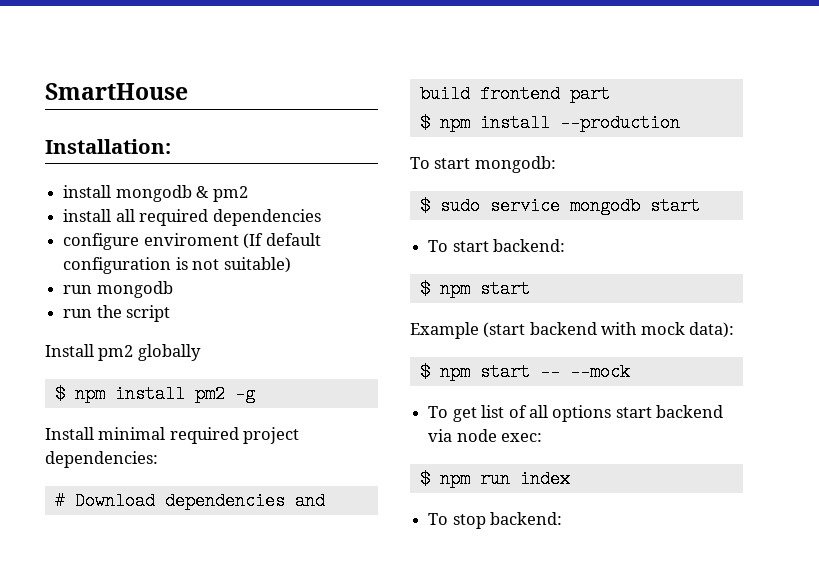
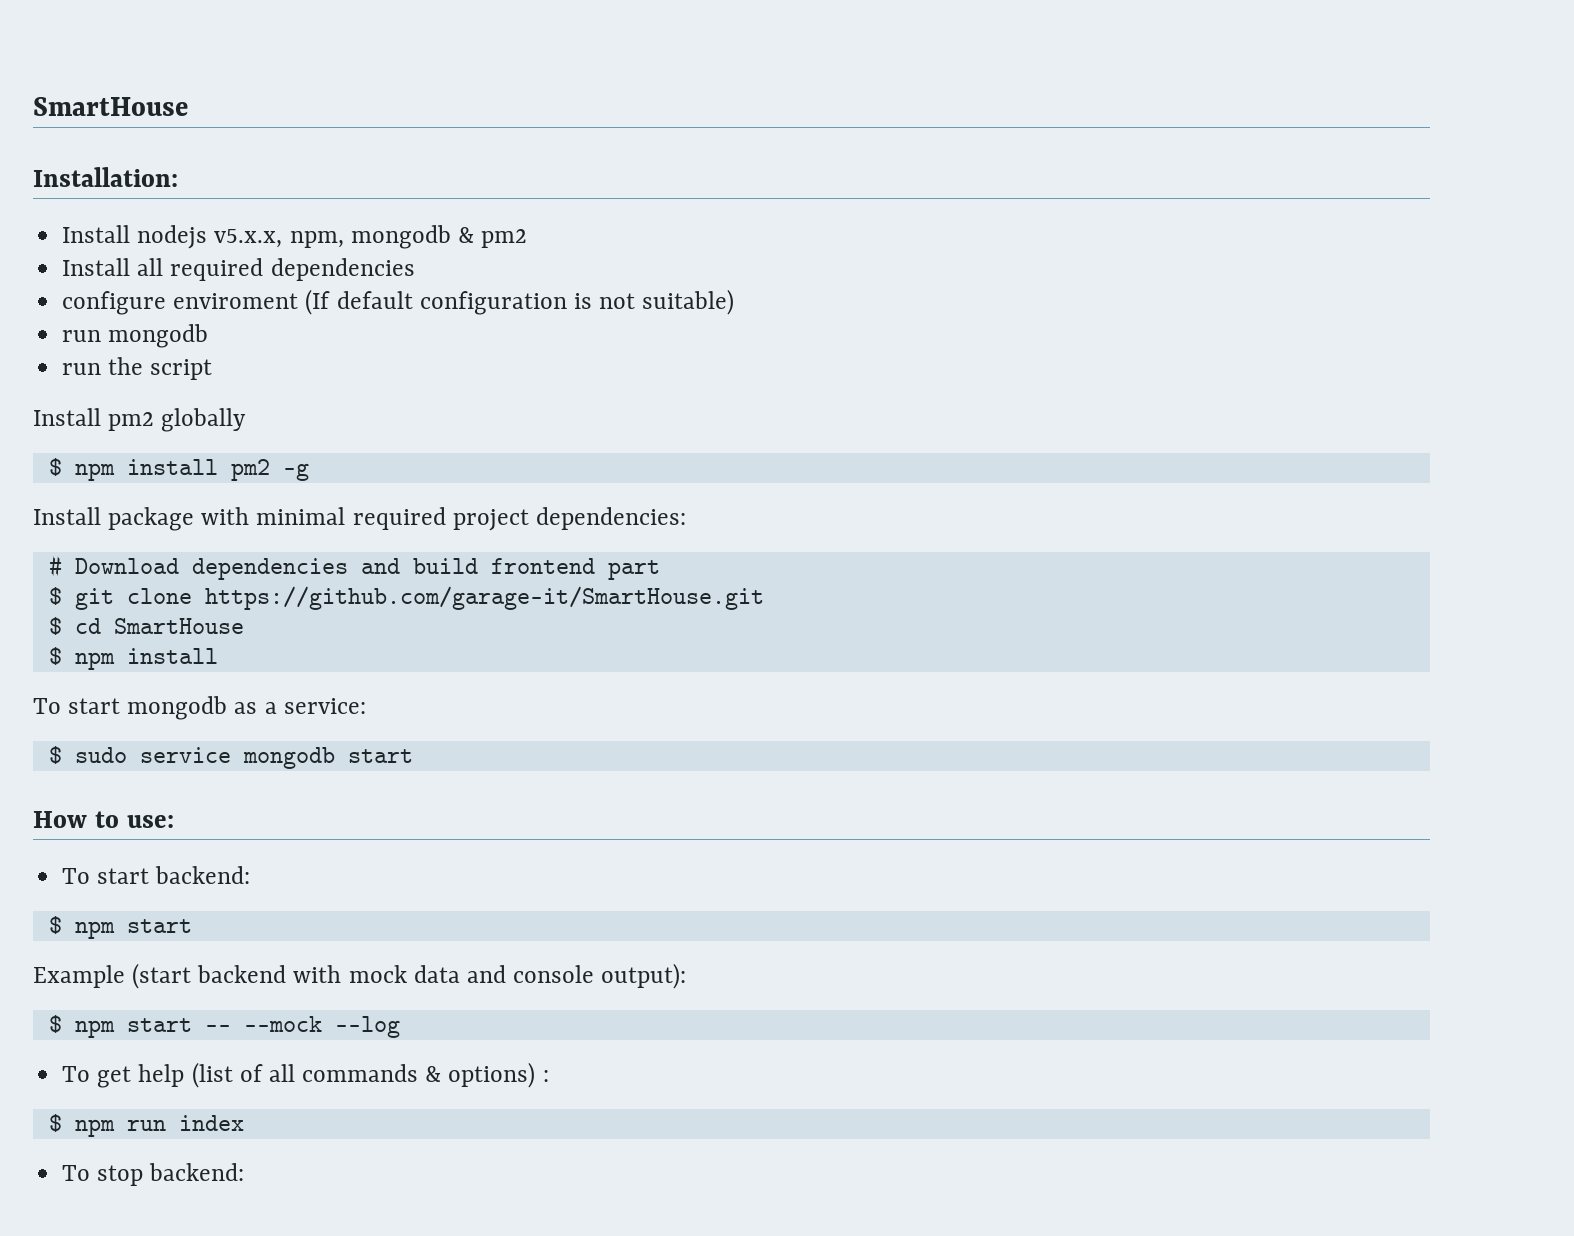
- install mongodb & pm2
+ Install nodejs v5.x.x, npm, mongodb & pm2
- install all required dependencies
+ Install all required dependencies
- Install minimal required project dependencies:
+ Install package with minimal required project dependencies:
- $ npm install --production
- To start mongodb:
+ $ git clone https://github.com/garage-it/SmartHouse.git
+ $ cd SmartHouse
+ $ npm install
+ To start mongodb as a service:
+ How to use:
- Example (start backend with mock data):
+ Example (start backend with mock data and console output):
- $ npm start -- --mock
+ $ npm start -- --mock --log
- To get list of all options start backend via node exec:
+ To get help (list of all commands & options) :

